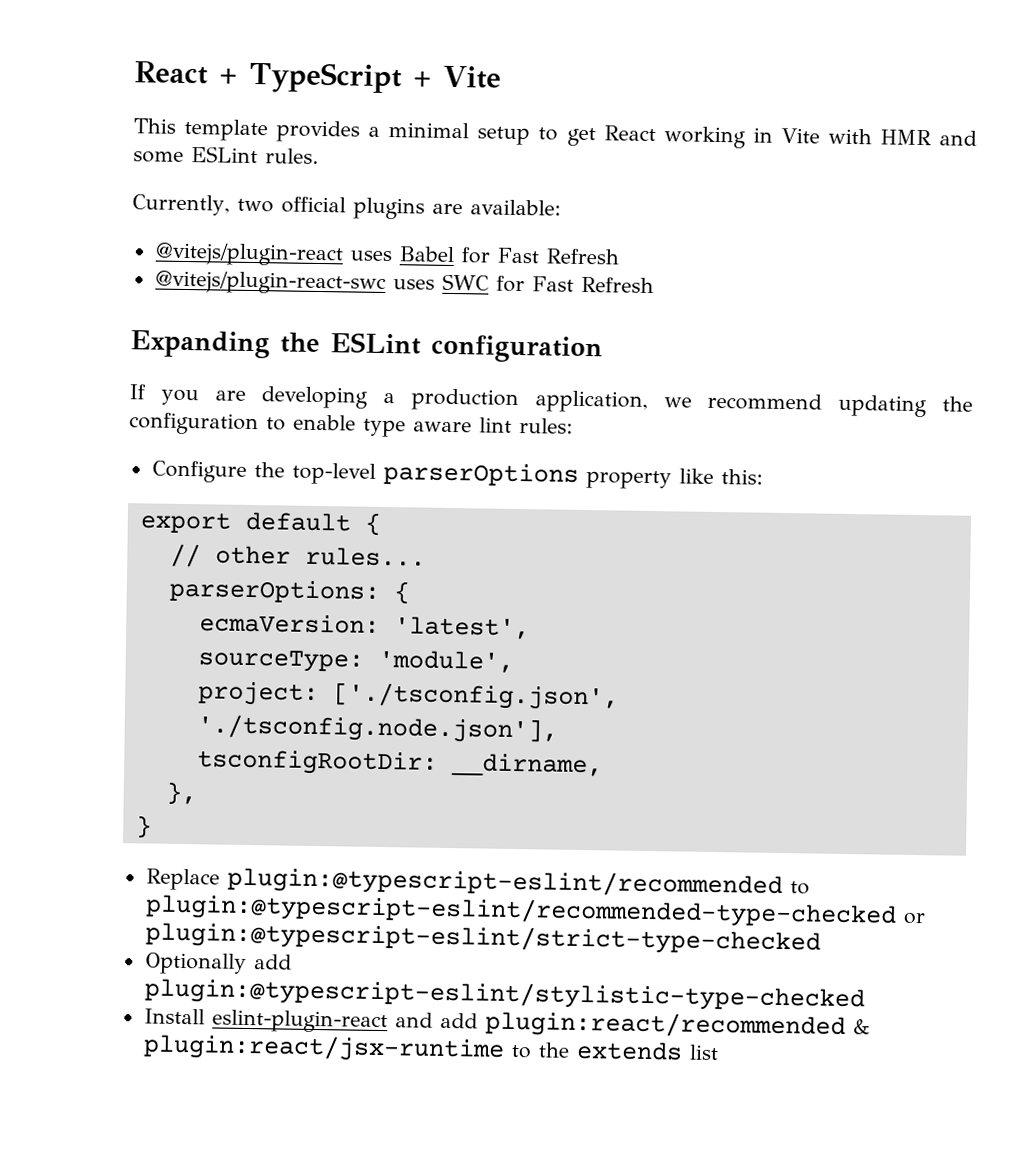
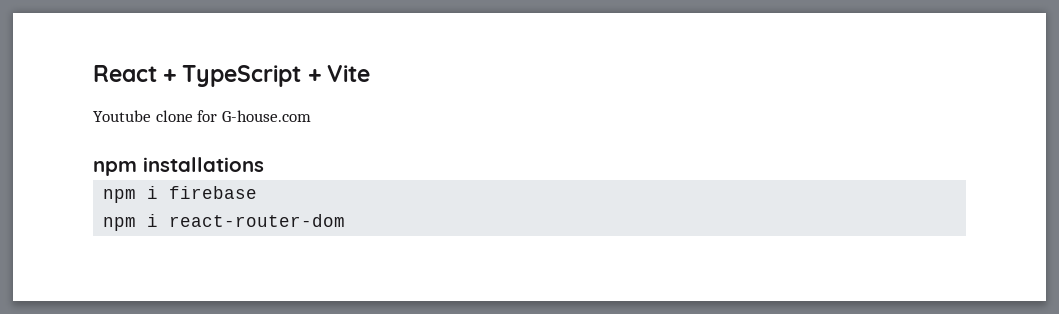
- This template provides a minimal setup to get React working in Vite with HMR and some ESLint rules.
- Currently, two official plugins are available:
- @vitejs/plugin-react uses Babel for Fast Refresh
- @vitejs/plugin-react-swc uses SWC for Fast Refresh
- Expanding the ESLint configuration
- If you are developing a production application, we recommend updating the configuration to enable type aware lint rules:
- Configure the top-level parserOptions property like this:
- export default {
- // other rules...
- parserOptions: {
- ecmaVersion: 'latest',
- sourceType: 'module',
- project: ['./tsconfig.json', './tsconfig.node.json'],
- tsconfigRootDir: __dirname,
- },
- }
- Replace plugin:@typescript-eslint/recommended to plugin:@typescript-eslint/recommended-type-checked or plugin:@typescript-eslint/strict-type-checked
- Optionally add plugin:@typescript-eslint/stylistic-type-checked
- Install eslint-plugin-react and add plugin:react/recommended & plugin:react/jsx-runtime to the extends list
+ Youtube clone for G-house.com
+ npm installations
+ npm i firebase
+ npm i react-router-dom

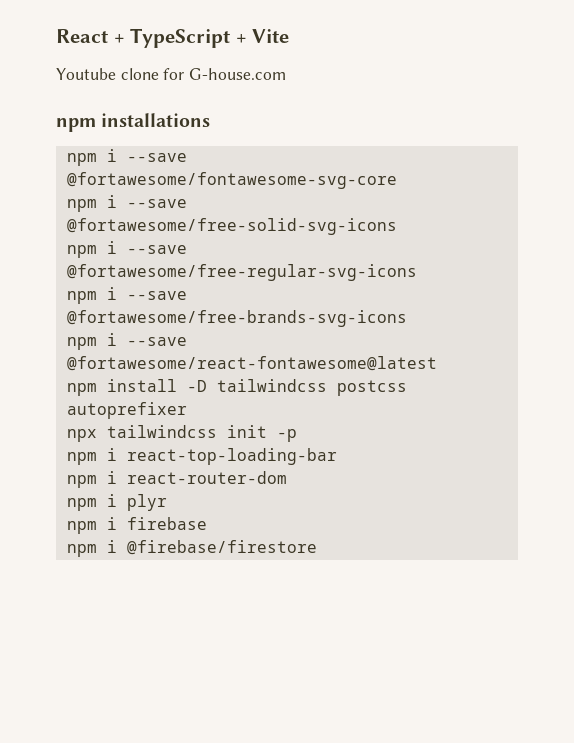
+ npm i --save @fortawesome/fontawesome-svg-core
+ npm i --save @fortawesome/free-solid-svg-icons
+ npm i --save @fortawesome/free-regular-svg-icons
+ npm i --save @fortawesome/free-brands-svg-icons
+ npm i --save @fortawesome/react-fontawesome@latest
+ npm install -D tailwindcss postcss autoprefixer
+ npx tailwindcss init -p
+ npm i react-top-loading-bar
+ npm i react-router-dom
+ npm i plyr
- npm i react-router-dom
+ npm i @firebase/firestore

